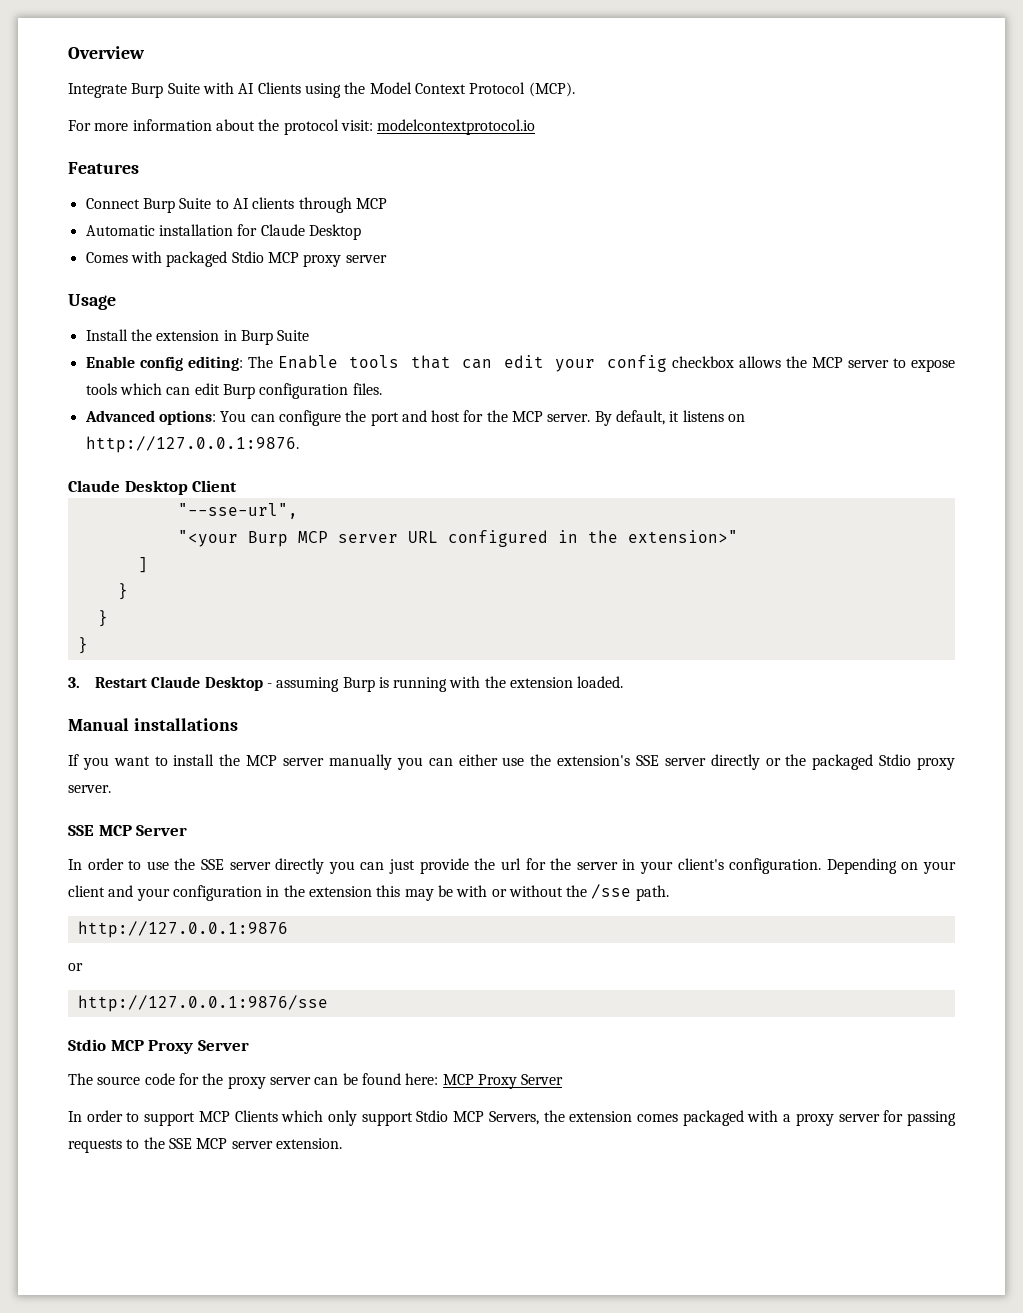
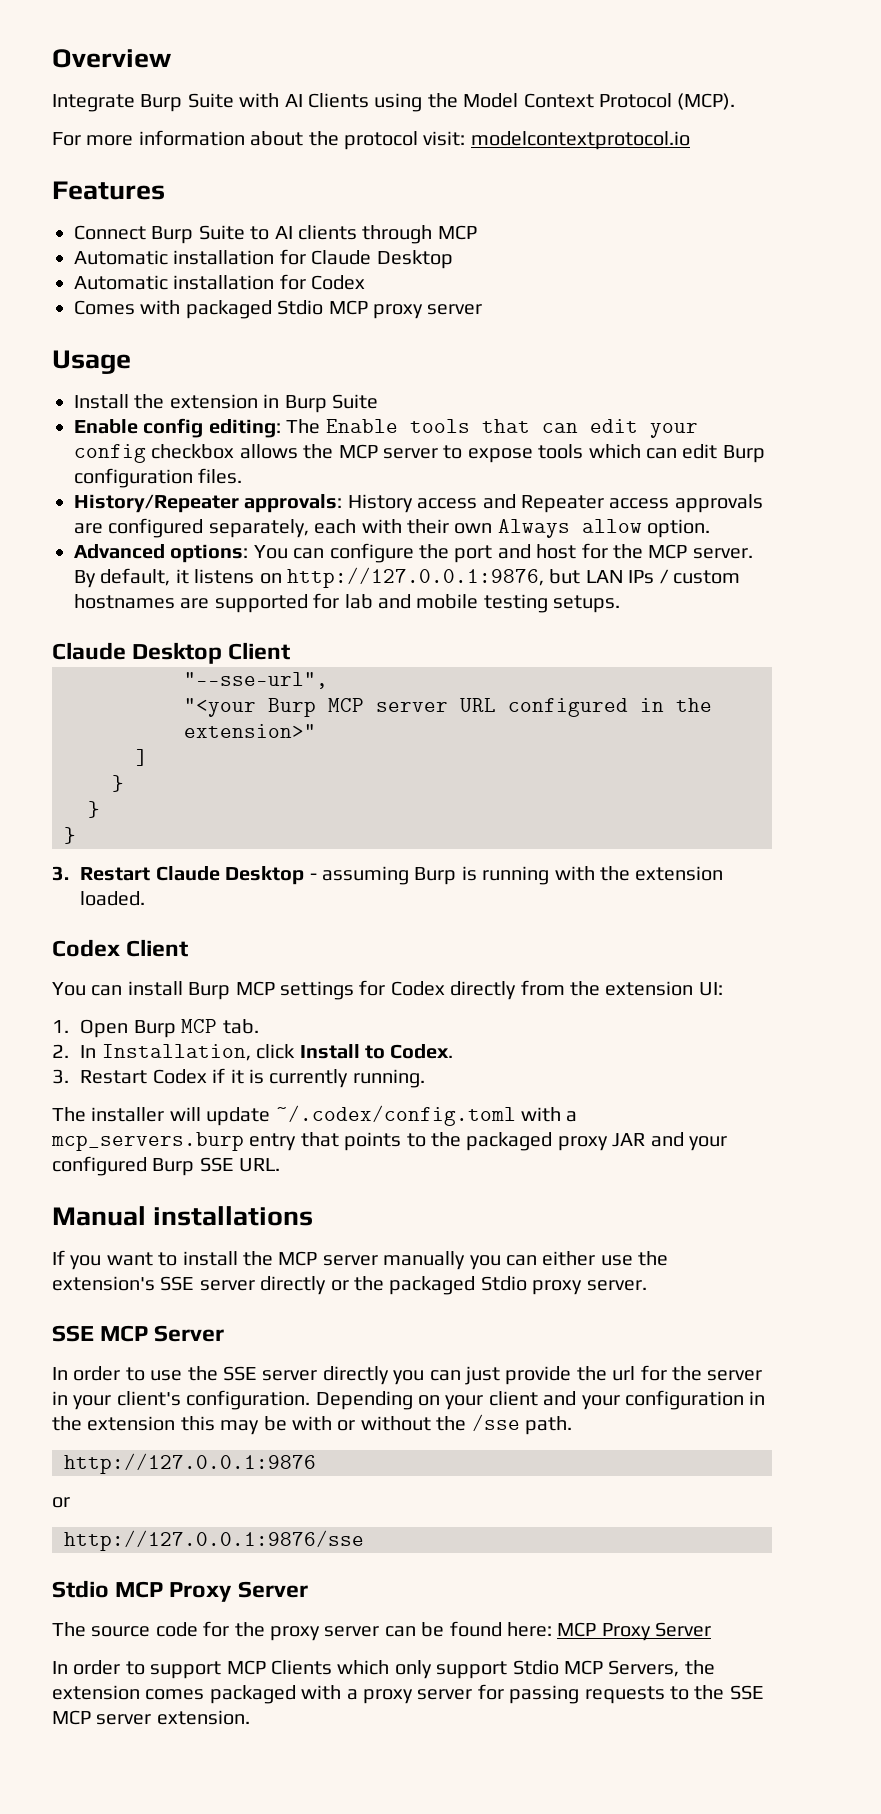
+ Automatic installation for Codex
+ History/Repeater approvals: History access and Repeater access approvals are configured separately, each with their own Always allow option.
- By default, it listens on http://127.0.0.1:9876.
+ By default, it listens on http://127.0.0.1:9876, but LAN IPs / custom hostnames are supported for lab and mobile testing setups.
+ Codex Client
+ You can install Burp MCP settings for Codex directly from the extension UI:
+ 1. Open Burp MCP tab.
+ 2. In Installation, click Install to Codex.
+ 3. Restart Codex if it is currently running.
+ The installer will update ~/.codex/config.toml with a mcp_servers.burp entry that points to the packaged proxy JAR and your configured Burp SSE URL.

